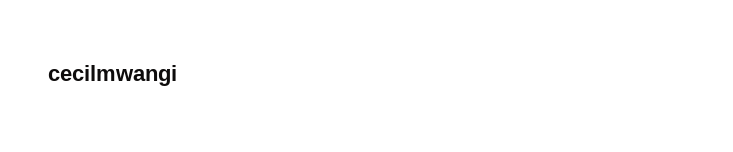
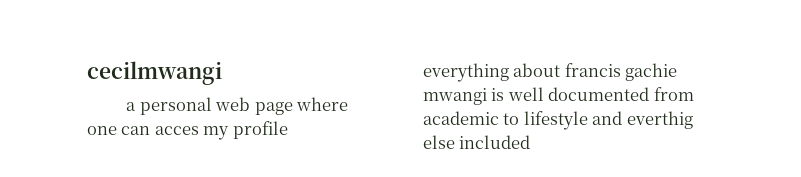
+ a personal web page where one can acces my profile everything about francis gachie mwangi is well documented from academic to lifestyle and everthig else included

